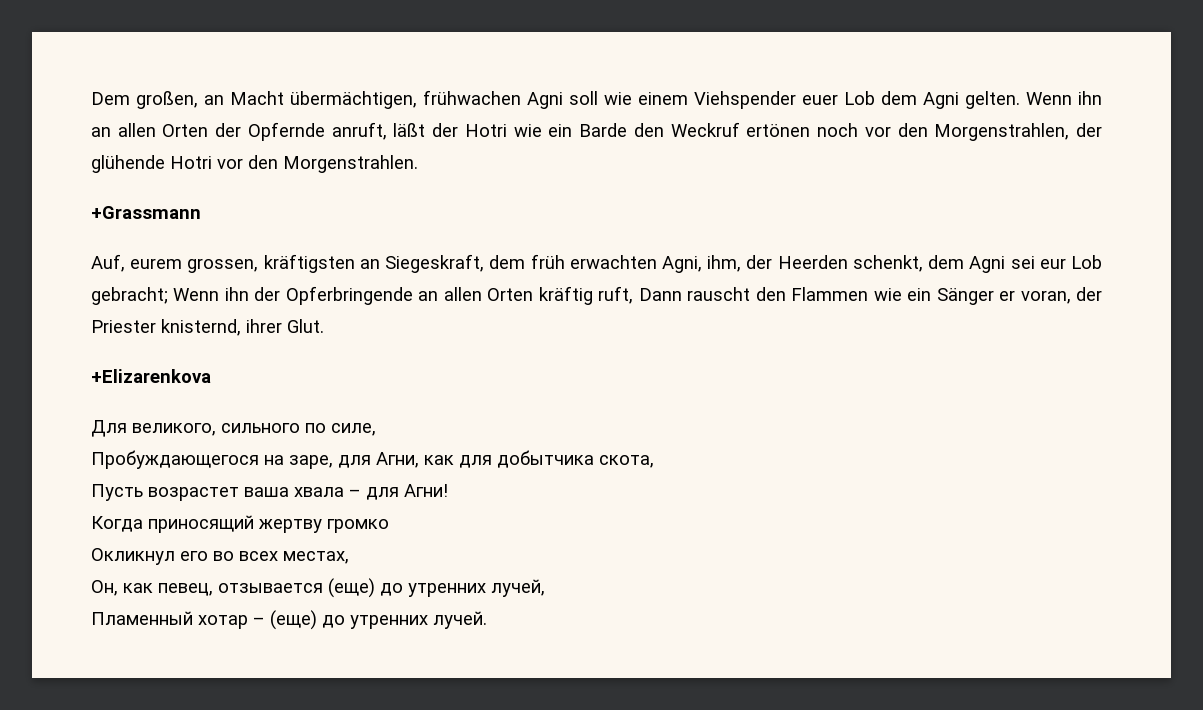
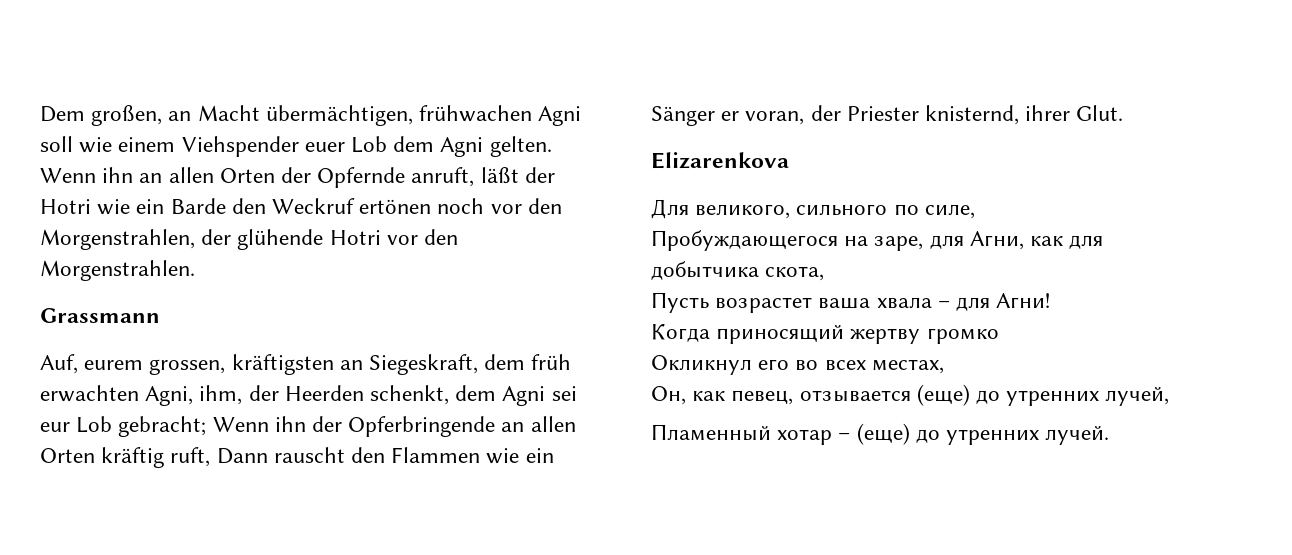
- +Grassmann
+ Grassmann
- +Elizarenkova
+ Elizarenkova

